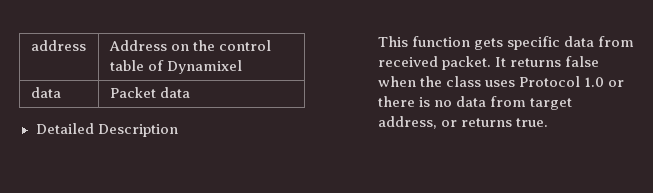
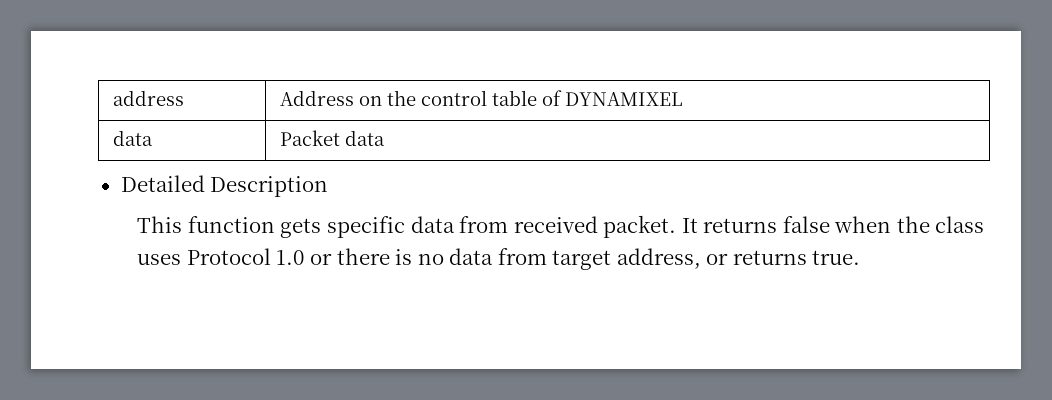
- address | Address on the control table of Dynamixel
+ address | Address on the control table of DYNAMIXEL

